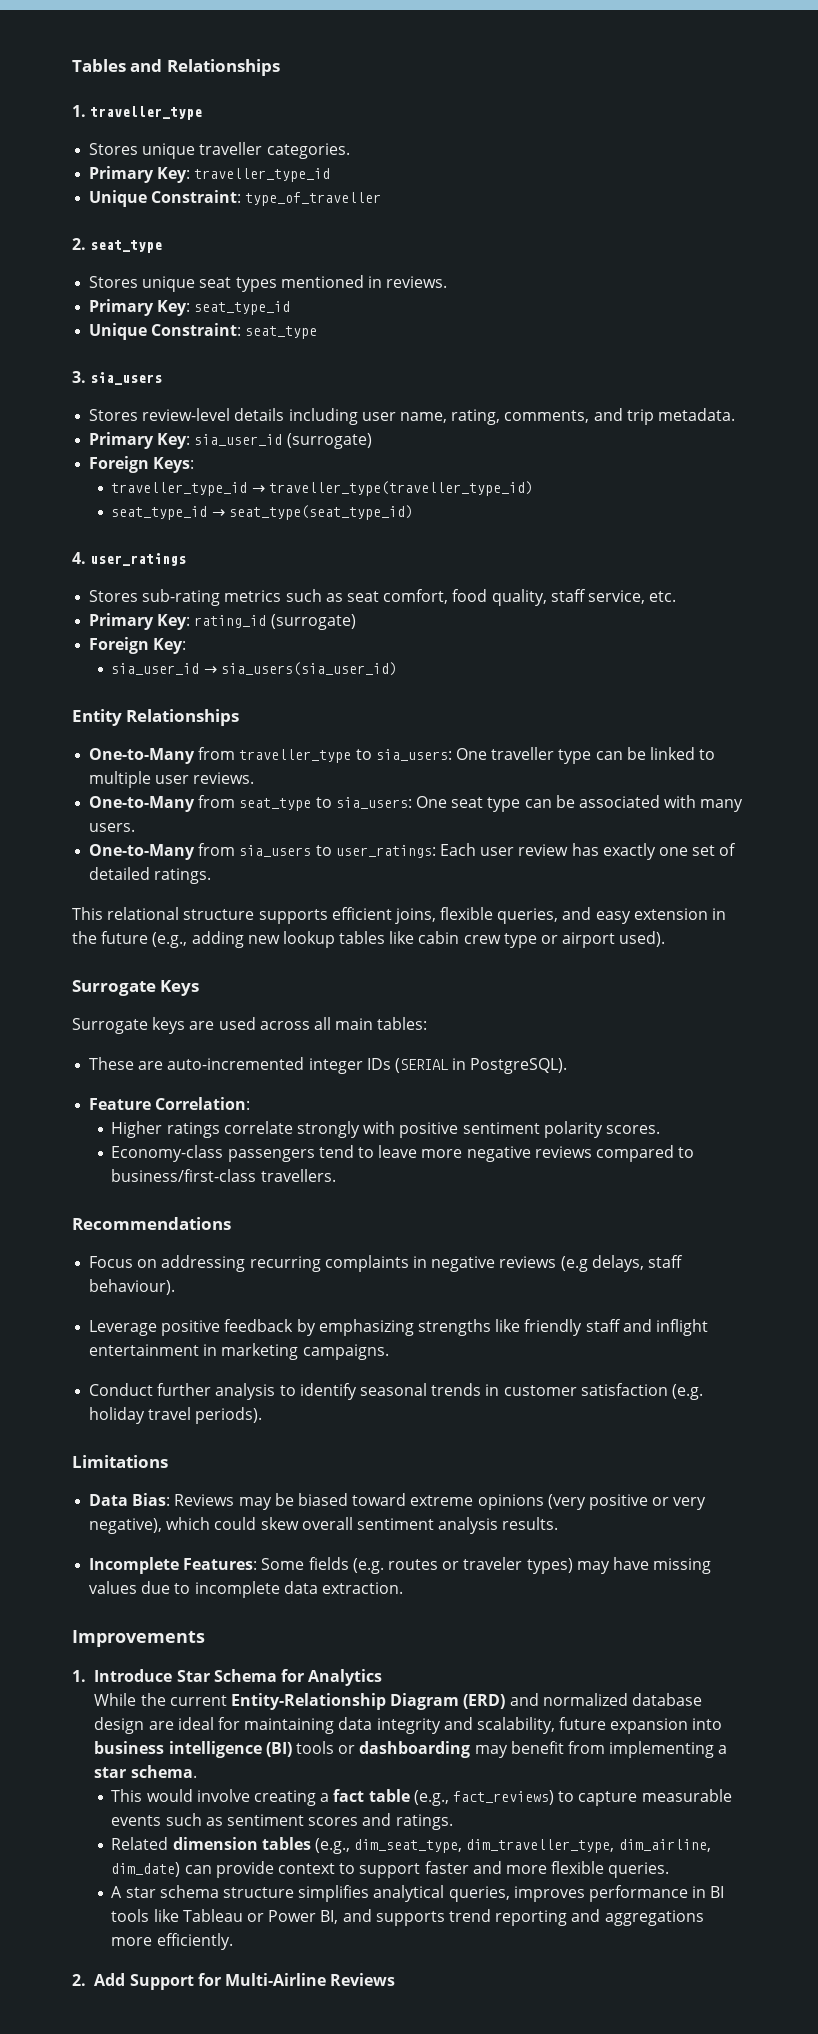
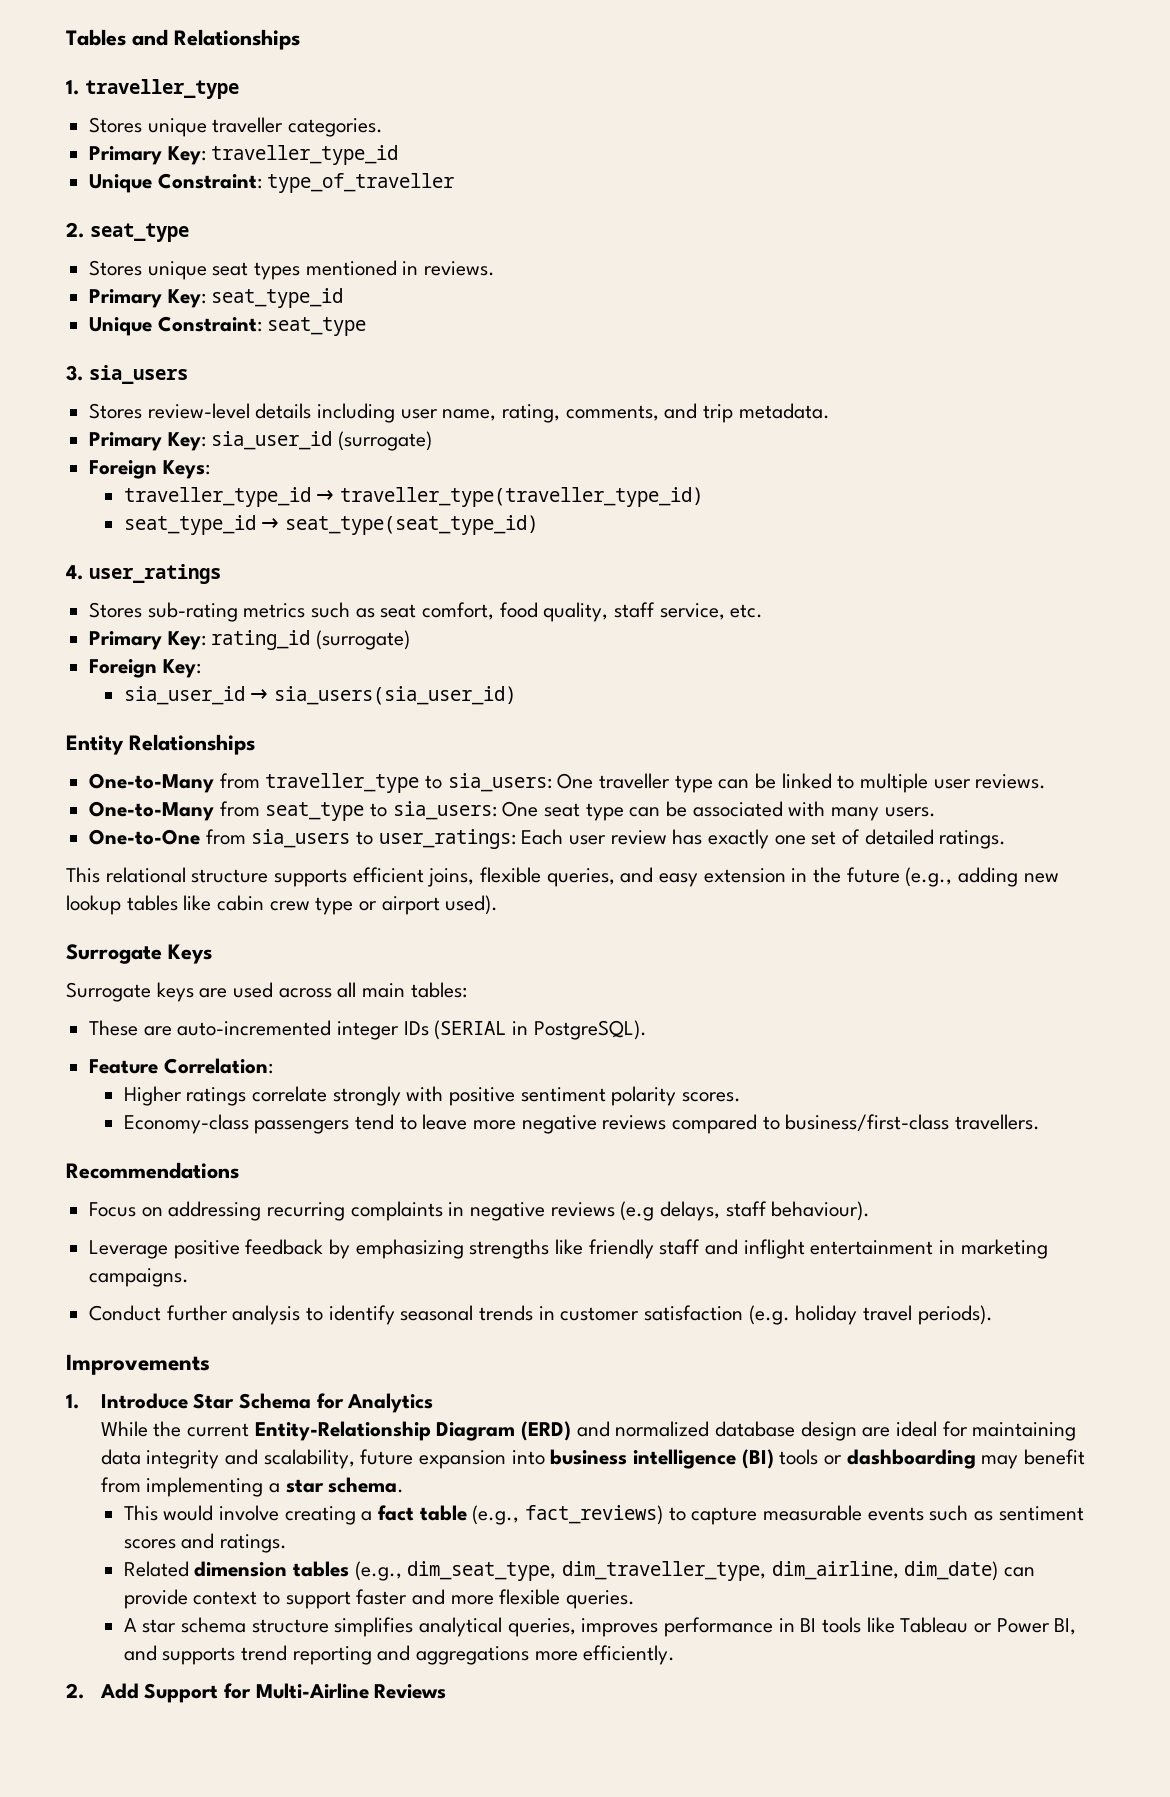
- One-to-Many from sia_users to user_ratings: Each user review has exactly one set of detailed ratings.
+ One-to-One from sia_users to user_ratings: Each user review has exactly one set of detailed ratings.
- Limitations
- Data Bias: Reviews may be biased toward extreme opinions (very positive or very negative), which could skew overall sentiment analysis results.
- Incomplete Features: Some fields (e.g. routes or traveler types) may have missing values due to incomplete data extraction.

